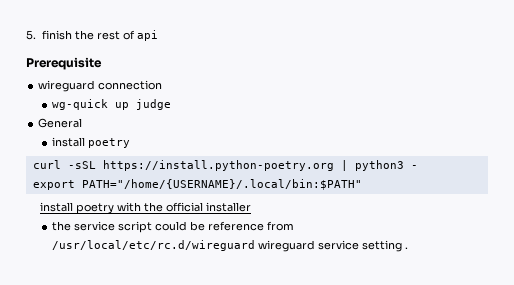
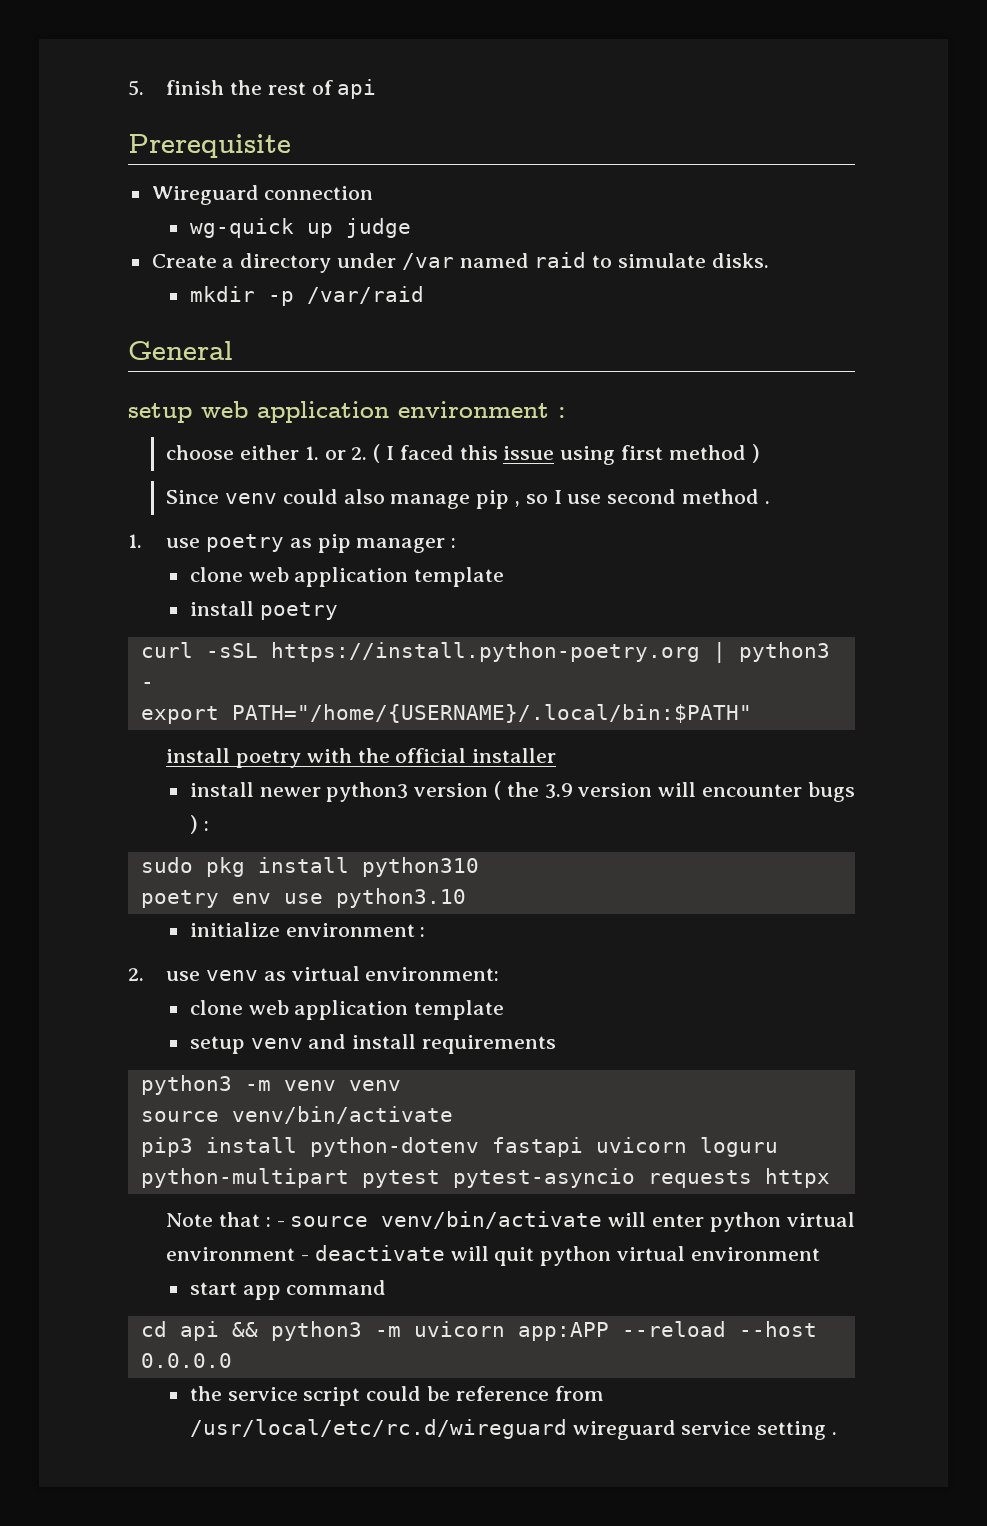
- wireguard connection
+ Wireguard connection
+ Create a directory under /var named raid to simulate disks.
+ mkdir -p /var/raid
  General
+ setup web application environment :
+ choose either 1. or 2. ( I faced this issue using first method )
+ Since venv could also manage pip , so I use second method .
+ 1. use poetry as pip manager :
+ clone web application template
+ install newer python3 version ( the 3.9 version will encounter bugs ) :
+ sudo pkg install python310
+ poetry env use python3.10
+ initialize environment :
+ 2. use venv as virtual environment:
+ clone web application template
+ setup venv and install requirements
+ python3 -m venv venv
+ source venv/bin/activate
+ pip3 install python-dotenv fastapi uvicorn loguru python-multipart pytest pytest-asyncio requests httpx
+ Note that : - source venv/bin/activate will enter python virtual environment - deactivate will quit python virtual environment
+ start app command
+ cd api && python3 -m uvicorn app:APP --reload --host 0.0.0.0

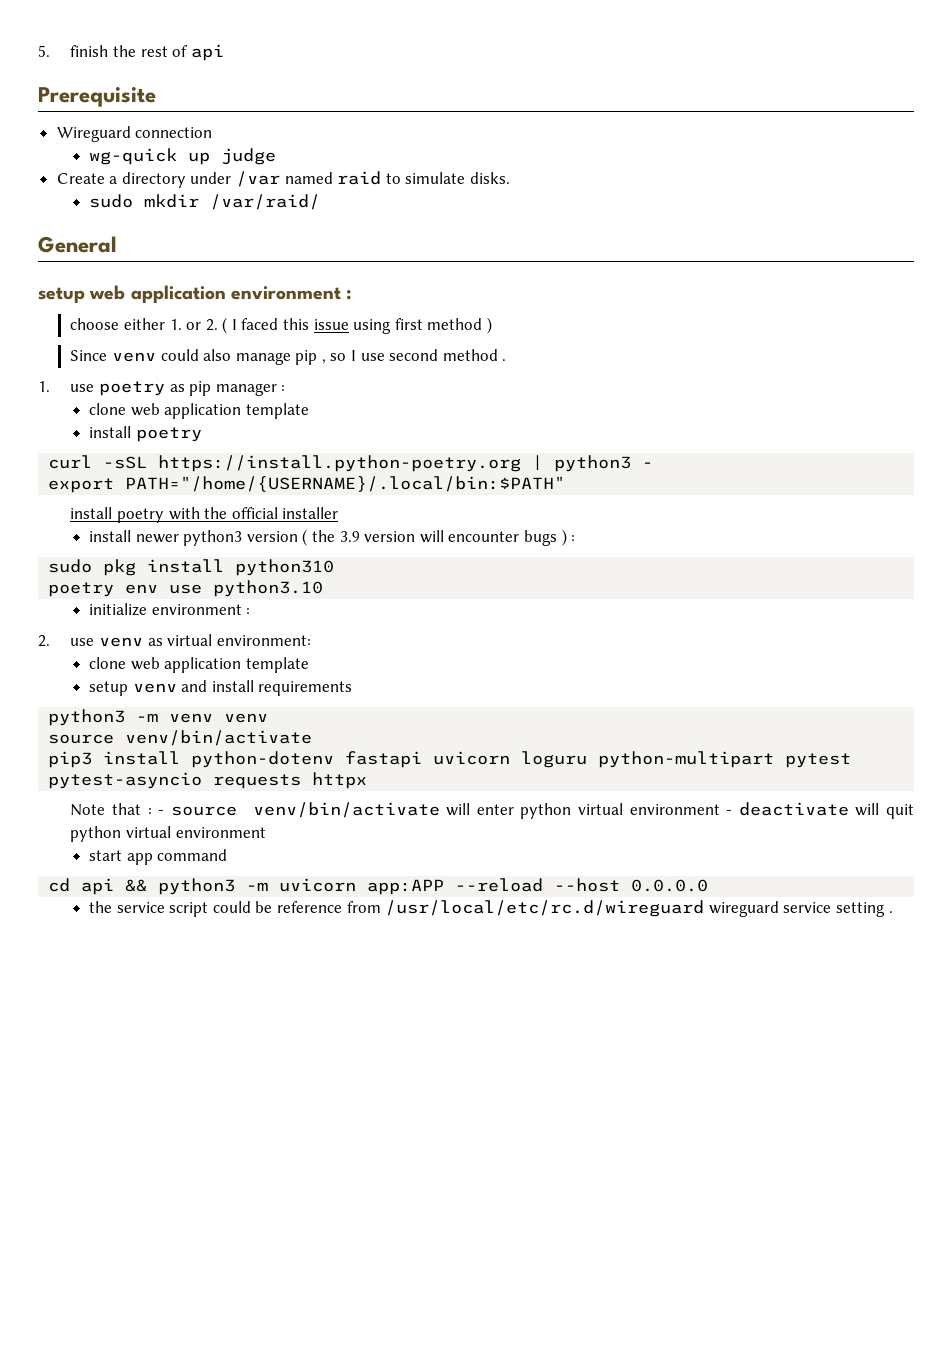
- mkdir -p /var/raid
+ sudo mkdir /var/raid/

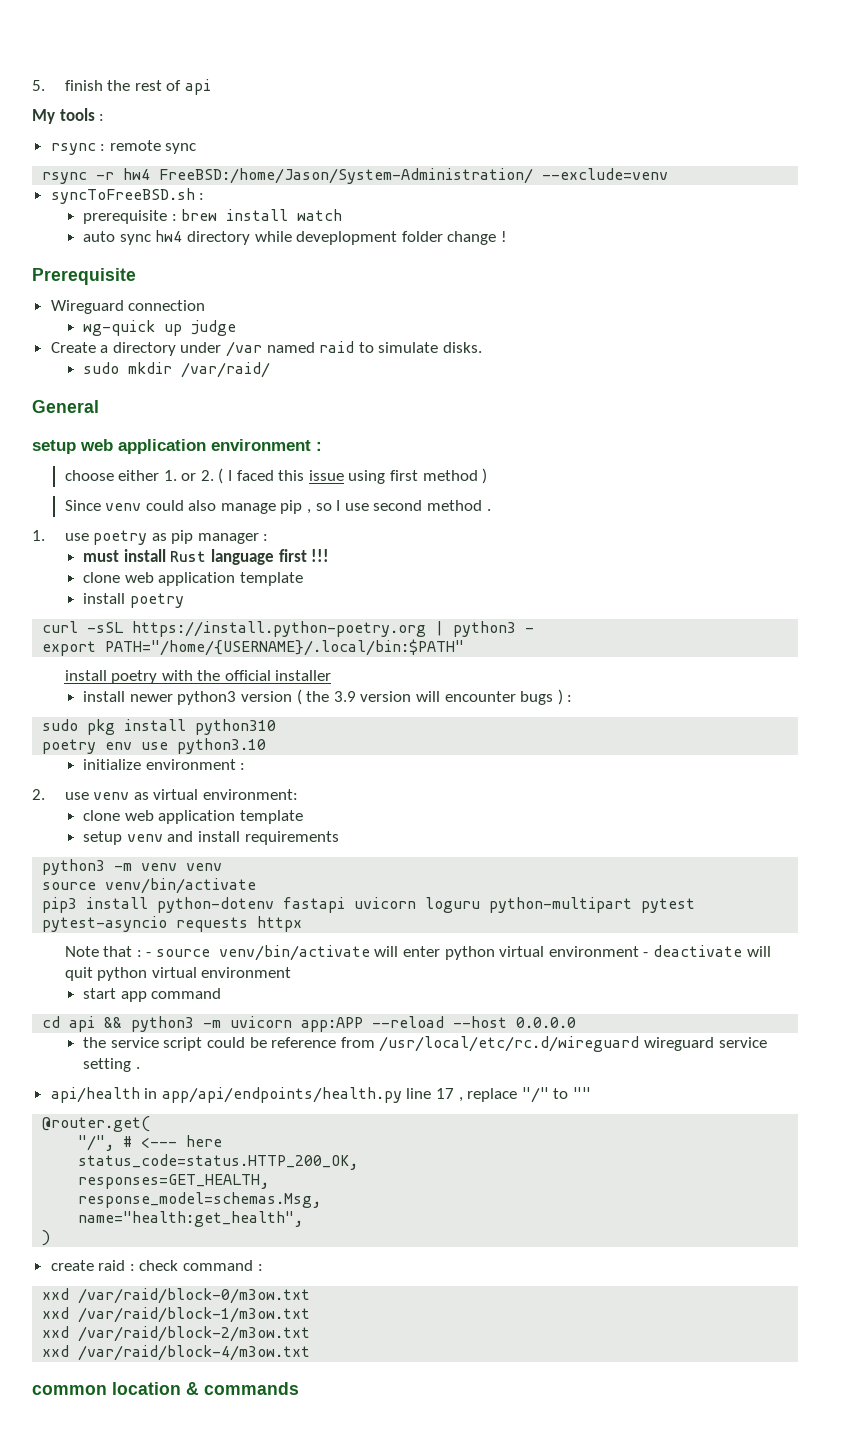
+ My tools :
+ rsync : remote sync
+ rsync -r hw4 FreeBSD:/home/Jason/System-Administration/ --exclude=venv
+ syncToFreeBSD.sh :
+ prerequisite : brew install watch
+ auto sync hw4 directory while deveplopment folder change !
+ must install Rust language first !!!
+ api/health in app/api/endpoints/health.py line 17 , replace "/" to ""
+ @router.get(
+ "/", # <--- here
+ status_code=status.HTTP_200_OK,
+ responses=GET_HEALTH,
+ response_model=schemas.Msg,
+ name="health:get_health",
+ )
+ create raid : check command :
+ xxd /var/raid/block-0/m3ow.txt
+ xxd /var/raid/block-1/m3ow.txt
+ xxd /var/raid/block-2/m3ow.txt
+ xxd /var/raid/block-4/m3ow.txt
+ common location & commands

